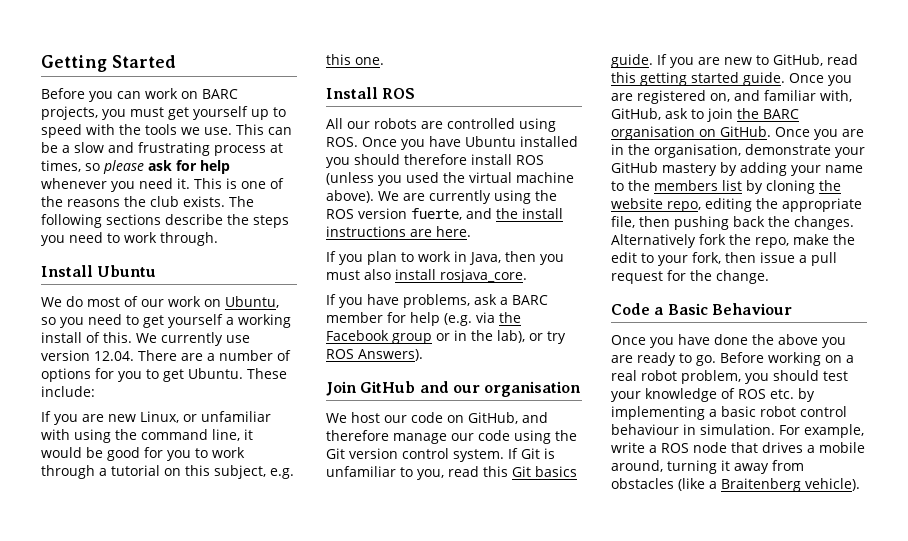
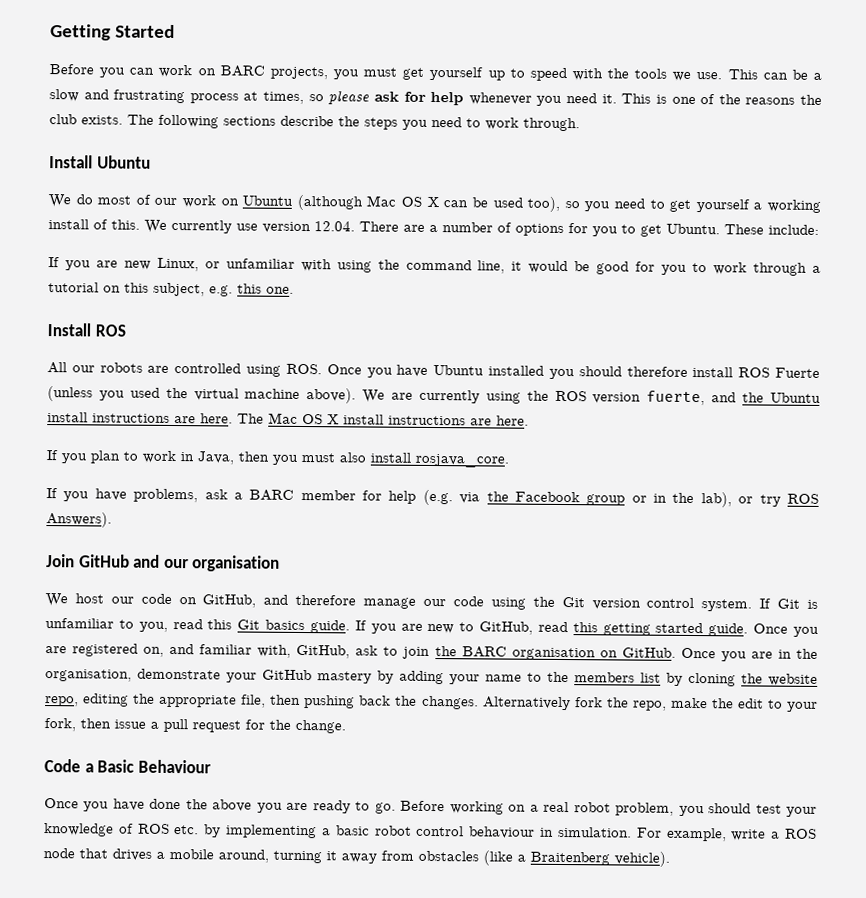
- We do most of our work on Ubuntu, so you need to get yourself a working install of this.
+ We do most of our work on Ubuntu (although Mac OS X can be used too), so you need to get yourself a working install of this.
- All our robots are controlled using ROS. Once you have Ubuntu installed you should therefore install ROS (unless you used the virtual machine above).
+ All our robots are controlled using ROS. Once you have Ubuntu installed you should therefore install ROS Fuerte (unless you used the virtual machine above).
- We are currently using the ROS version fuerte, and the install instructions are here.
+ We are currently using the ROS version fuerte, and the Ubuntu install instructions are here. The Mac OS X install instructions are here.

